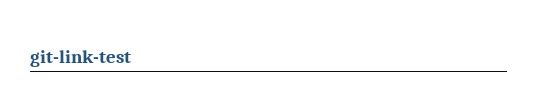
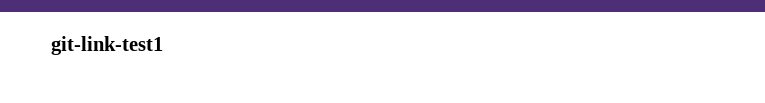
- git-link-test
+ git-link-test1

